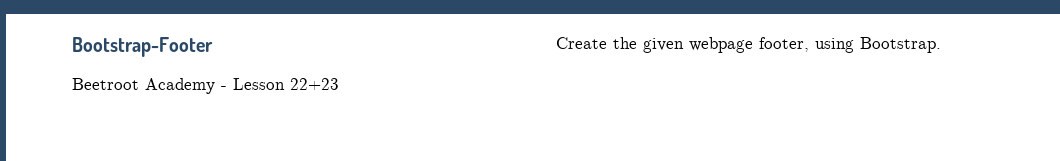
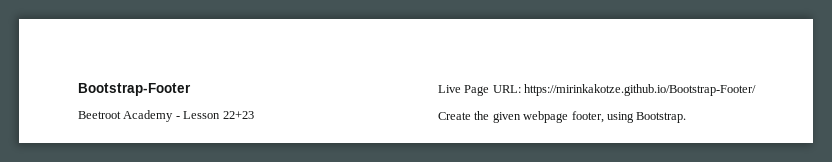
+ Live Page URL: https://mirinkakotze.github.io/Bootstrap-Footer/

